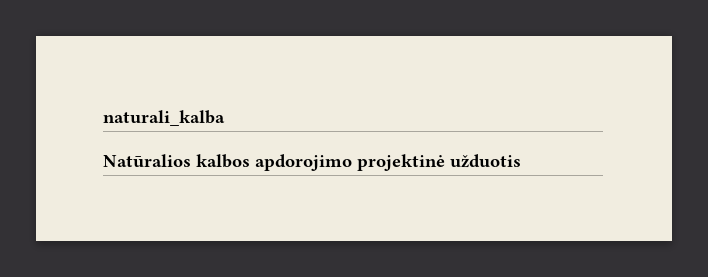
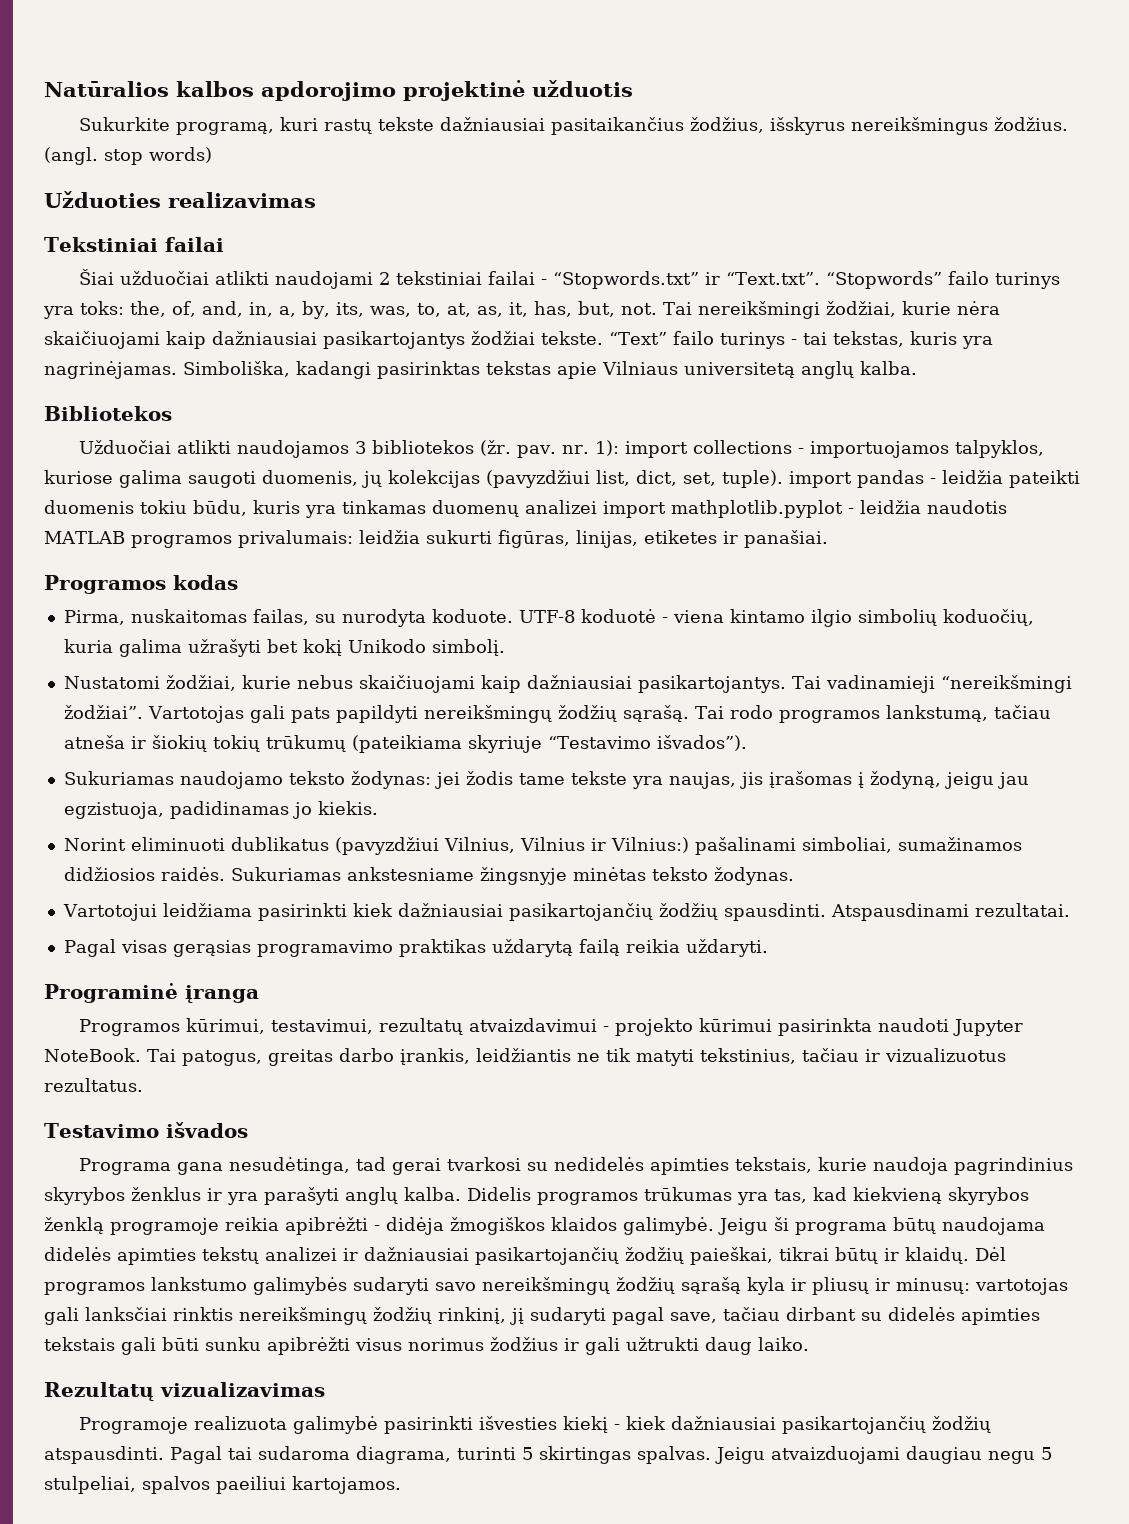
- naturali_kalba
+ Sukurkite programą, kuri rastų tekste dažniausiai pasitaikančius žodžius, išskyrus nereikšmingus žodžius. (angl. stop words)
+ Užduoties realizavimas
+ Tekstiniai failai
+ Šiai užduočiai atlikti naudojami 2 tekstiniai failai - “Stopwords.txt” ir “Text.txt”. “Stopwords” failo turinys yra toks: the, of, and, in, a, by, its, was, to, at, as, it, has, but, not. Tai nereikšmingi žodžiai, kurie nėra skaičiuojami kaip dažniausiai pasikartojantys žodžiai tekste. “Text” failo turinys - tai tekstas, kuris yra nagrinėjamas. Simboliška, kadangi pasirinktas tekstas apie Vilniaus universitetą anglų kalba.
+ Bibliotekos
+ Užduočiai atlikti naudojamos 3 bibliotekos (žr. pav. nr. 1): import collections - importuojamos talpyklos, kuriose galima saugoti duomenis, jų kolekcijas (pavyzdžiui list, dict, set, tuple). import pandas - leidžia pateikti duomenis tokiu būdu, kuris yra tinkamas duomenų analizei import mathplotlib.pyplot - leidžia naudotis MATLAB programos privalumais: leidžia sukurti figūras, linijas, etiketes ir panašiai.
+ Programos kodas
+ Pirma, nuskaitomas failas, su nurodyta koduote. UTF-8 koduotė - viena kintamo ilgio simbolių koduočių, kuria galima užrašyti bet kokį Unikodo simbolį.
+ Nustatomi žodžiai, kurie nebus skaičiuojami kaip dažniausiai pasikartojantys. Tai vadinamieji “nereikšmingi žodžiai”. Vartotojas gali pats papildyti nereikšmingų žodžių sąrašą. Tai rodo programos lankstumą, tačiau atneša ir šiokių tokių trūkumų (pateikiama skyriuje “Testavimo išvados”).
+ Sukuriamas naudojamo teksto žodynas: jei žodis tame tekste yra naujas, jis įrašomas į žodyną, jeigu jau egzistuoja, padidinamas jo kiekis.
+ Norint eliminuoti dublikatus (pavyzdžiui Vilnius, Vilnius ir Vilnius:) pašalinami simboliai, sumažinamos didžiosios raidės. Sukuriamas ankstesniame žingsnyje minėtas teksto žodynas.
+ Vartotojui leidžiama pasirinkti kiek dažniausiai pasikartojančių žodžių spausdinti. Atspausdinami rezultatai.
+ Pagal visas gerąsias programavimo praktikas uždarytą failą reikia uždaryti.
+ Programinė įranga
+ Programos kūrimui, testavimui, rezultatų atvaizdavimui - projekto kūrimui pasirinkta naudoti Jupyter NoteBook. Tai patogus, greitas darbo įrankis, leidžiantis ne tik matyti tekstinius, tačiau ir vizualizuotus rezultatus.
+ Testavimo išvados
+ Programa gana nesudėtinga, tad gerai tvarkosi su nedidelės apimties tekstais, kurie naudoja pagrindinius skyrybos ženklus ir yra parašyti anglų kalba. Didelis programos trūkumas yra tas, kad kiekvieną skyrybos ženklą programoje reikia apibrėžti - didėja žmogiškos klaidos galimybė. Jeigu ši programa būtų naudojama didelės apimties tekstų analizei ir dažniausiai pasikartojančių žodžių paieškai, tikrai būtų ir klaidų. Dėl programos lankstumo galimybės sudaryti savo nereikšmingų žodžių sąrašą kyla ir pliusų ir minusų: vartotojas gali lanksčiai rinktis nereikšmingų žodžių rinkinį, jį sudaryti pagal save, tačiau dirbant su didelės apimties tekstais gali būti sunku apibrėžti visus norimus žodžius ir gali užtrukti daug laiko.
+ Rezultatų vizualizavimas
+ Programoje realizuota galimybė pasirinkti išvesties kiekį - kiek dažniausiai pasikartojančių žodžių atspausdinti. Pagal tai sudaroma diagrama, turinti 5 skirtingas spalvas. Jeigu atvaizduojami daugiau negu 5 stulpeliai, spalvos paeiliui kartojamos.

